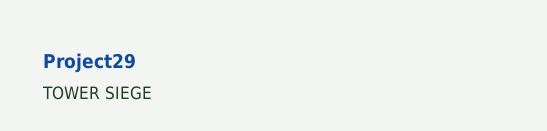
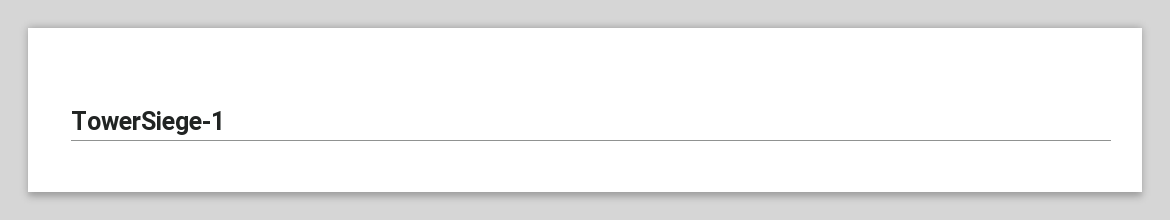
- Project29
- TOWER SIEGE
+ TowerSiege-1

